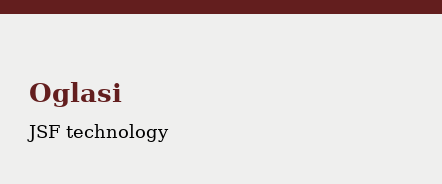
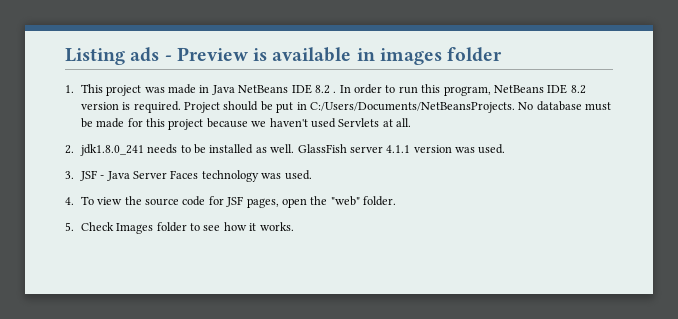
- Oglasi
- JSF technology
+ Listing ads - Preview is available in images folder
+ 1. This project was made in Java NetBeans IDE 8.2 . In order to run this program, NetBeans IDE 8.2 version is required. Project should be put in C:/Users/Documents/NetBeansProjects. No database must be made for this project because we haven't used Servlets at all.
+ 2. jdk1.8.0_241 needs to be installed as well. GlassFish server 4.1.1 version was used.
+ 3. JSF - Java Server Faces technology was used.
+ 4. To view the source code for JSF pages, open the "web" folder.
+ 5. Check Images folder to see how it works.

